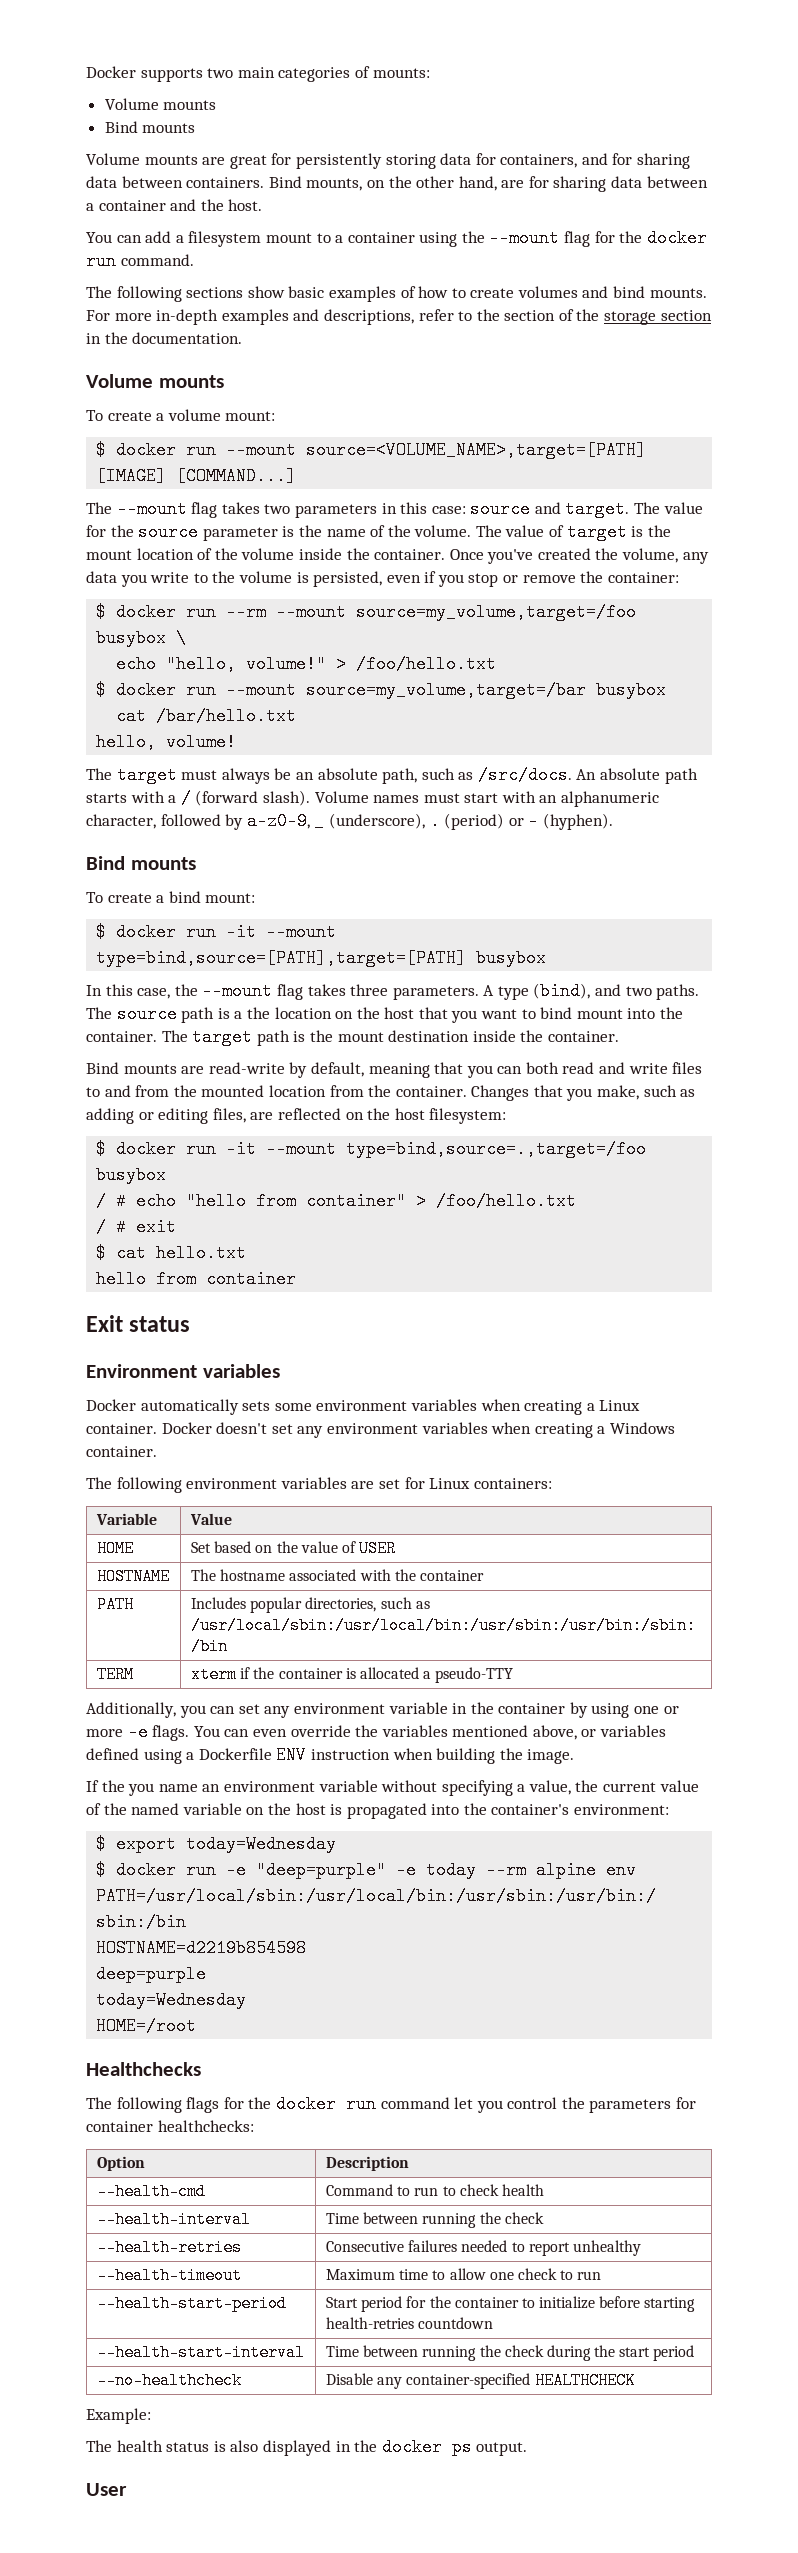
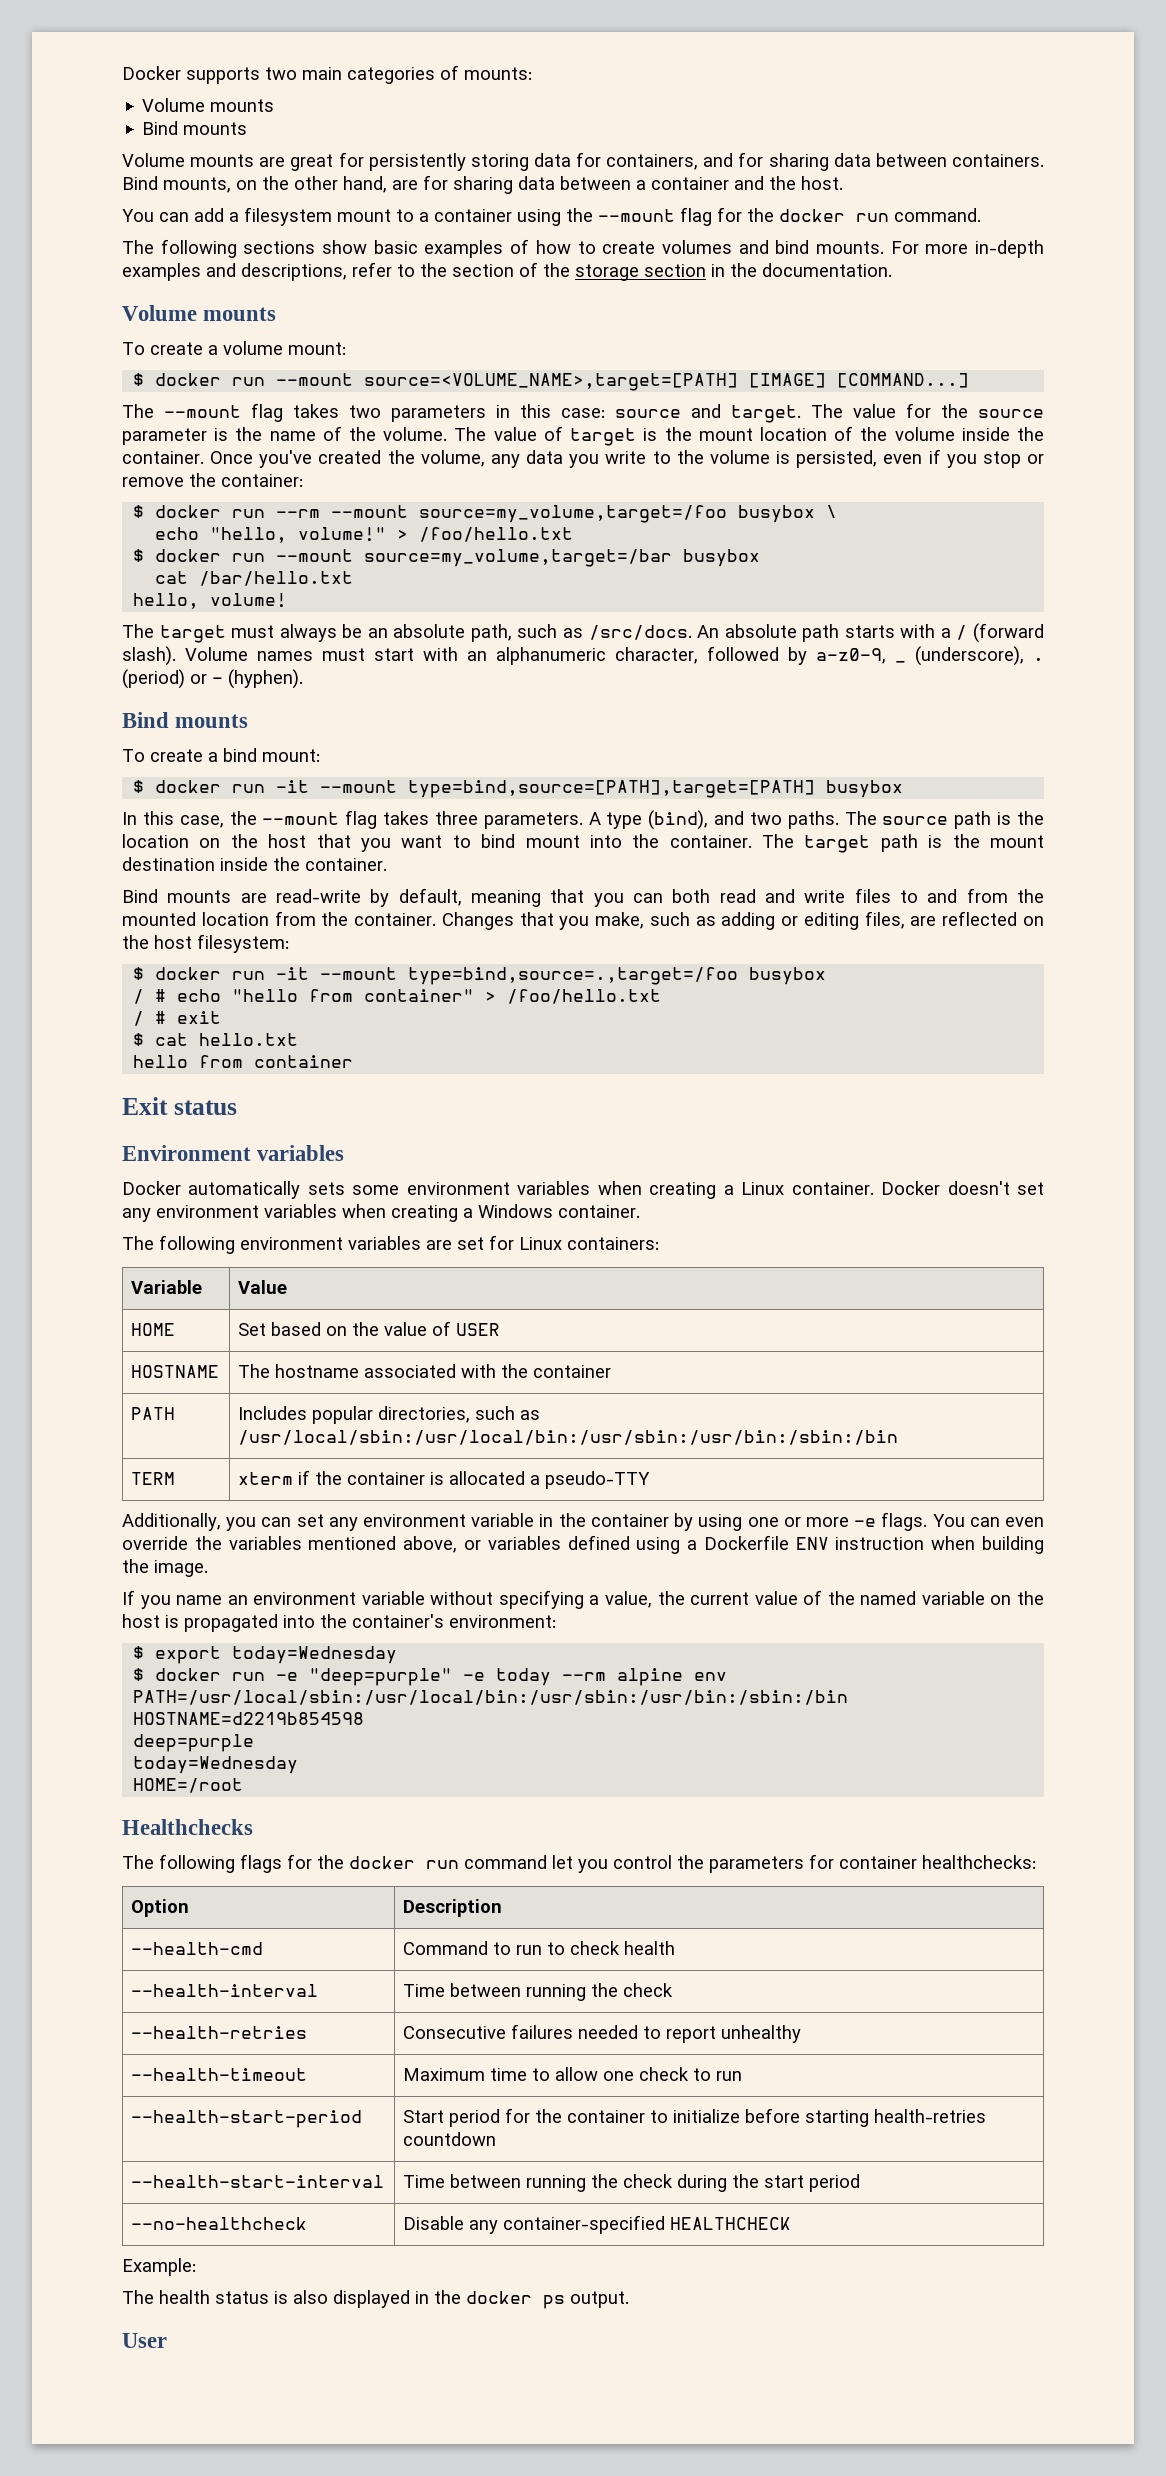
- The source path is a the location on the host that you want to bind mount into the container.
+ The source path is the location on the host that you want to bind mount into the container.
- If the you name an environment variable without specifying a value, the current value of the named variable on the host is propagated into the container's environment:
+ If you name an environment variable without specifying a value, the current value of the named variable on the host is propagated into the container's environment:

